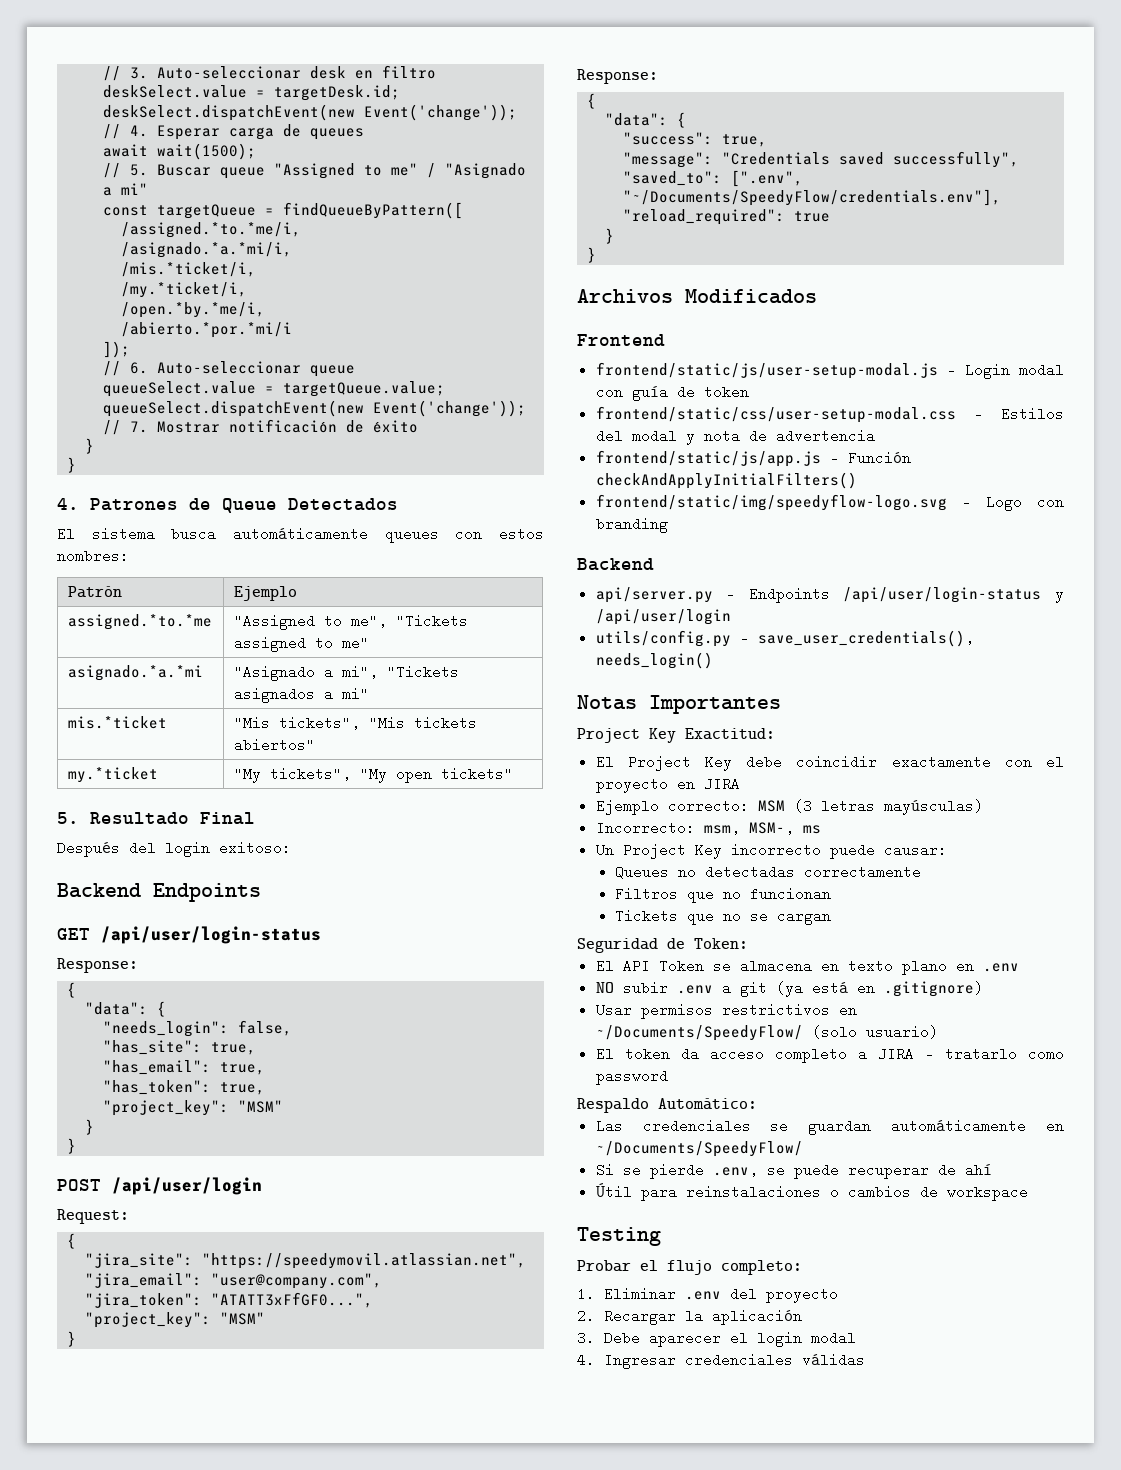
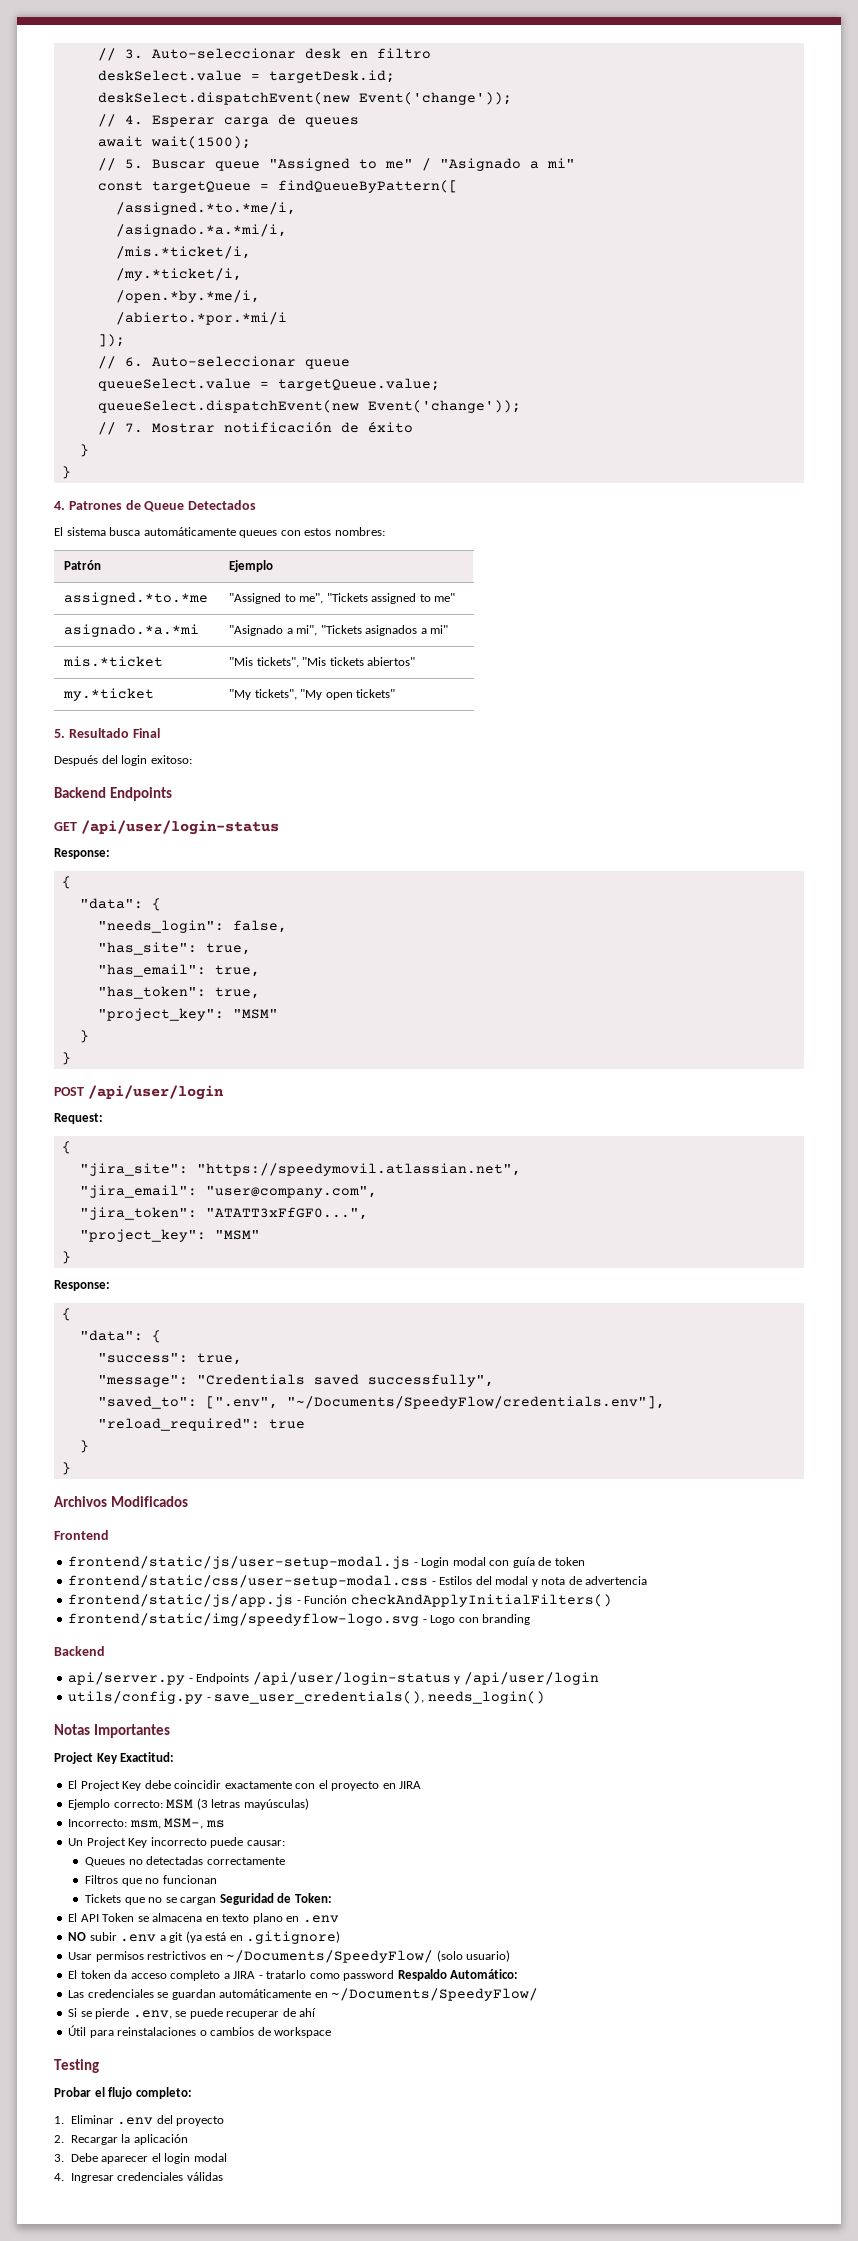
- Tickets que no se cargan
- Seguridad de Token:
+ Tickets que no se cargan Seguridad de Token:
- El token da acceso completo a JIRA - tratarlo como password
- Respaldo Automático:
+ El token da acceso completo a JIRA - tratarlo como password Respaldo Automático:

